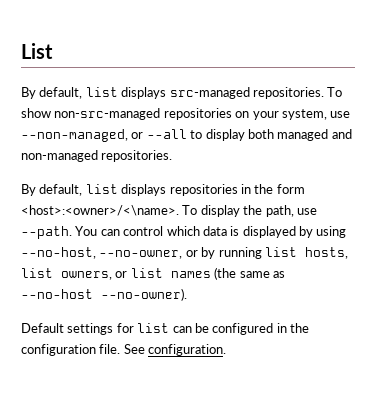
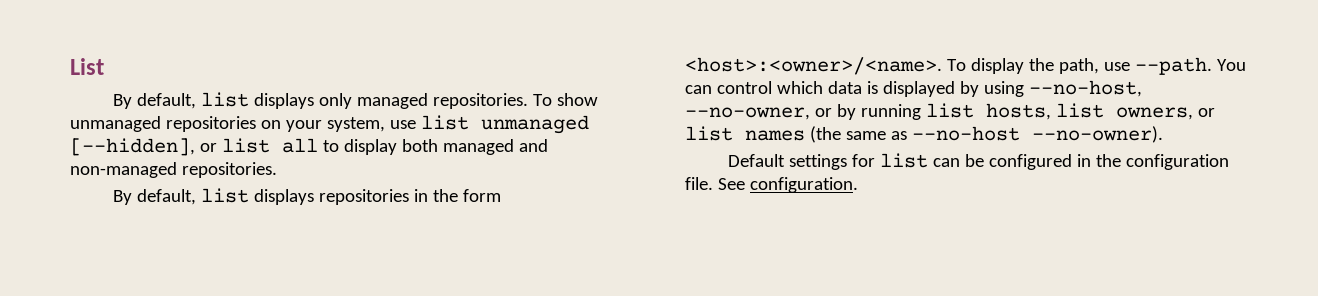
- By default, list displays src-managed repositories.
+ By default, list displays only managed repositories.
- To show non-src-managed repositories on your system, use --non-managed, or --all to display both managed and non-managed repositories.
+ To show unmanaged repositories on your system, use list unmanaged [--hidden], or list all to display both managed and non-managed repositories.
- By default, list displays repositories in the form <host>:<owner>/<\name>.
+ By default, list displays repositories in the form <host>:<owner>/<name>.

